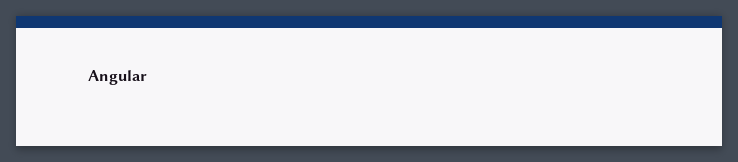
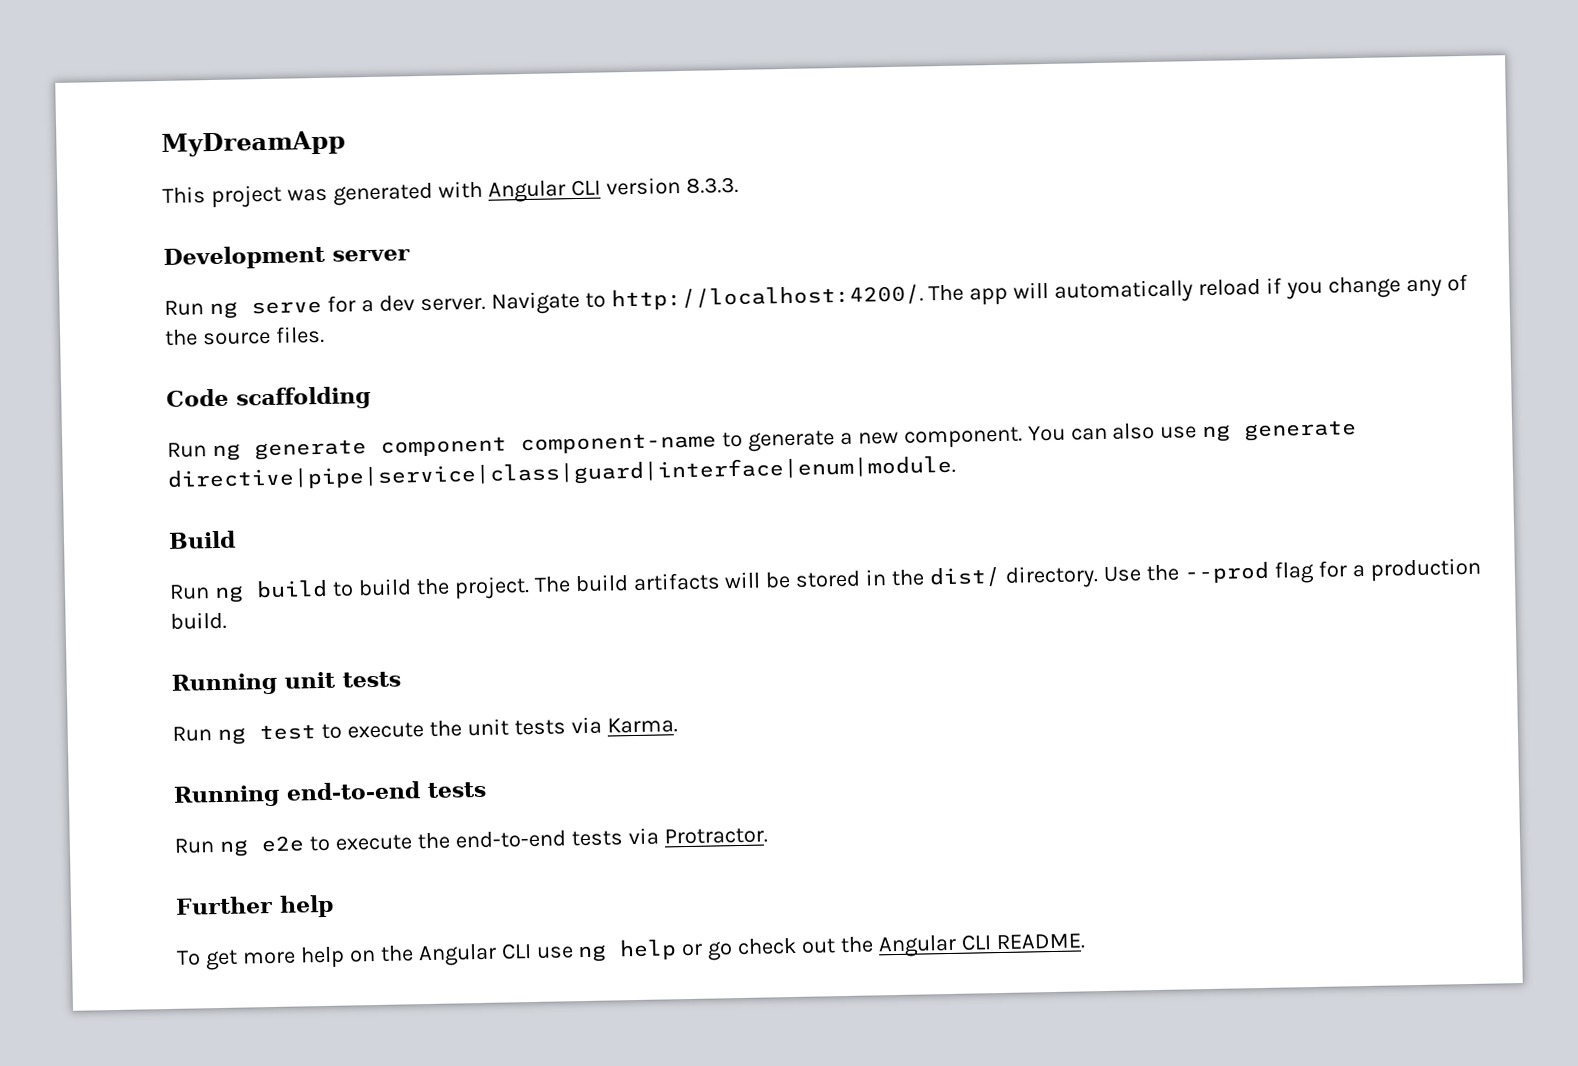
- Angular
+ MyDreamApp
+ This project was generated with Angular CLI version 8.3.3.
+ Development server
+ Run ng serve for a dev server. Navigate to http://localhost:4200/. The app will automatically reload if you change any of the source files.
+ Code scaffolding
+ Run ng generate component component-name to generate a new component. You can also use ng generate directive|pipe|service|class|guard|interface|enum|module.
+ Build
+ Run ng build to build the project. The build artifacts will be stored in the dist/ directory. Use the --prod flag for a production build.
+ Running unit tests
+ Run ng test to execute the unit tests via Karma.
+ Running end-to-end tests
+ Run ng e2e to execute the end-to-end tests via Protractor.
+ Further help
+ To get more help on the Angular CLI use ng help or go check out the Angular CLI README.

